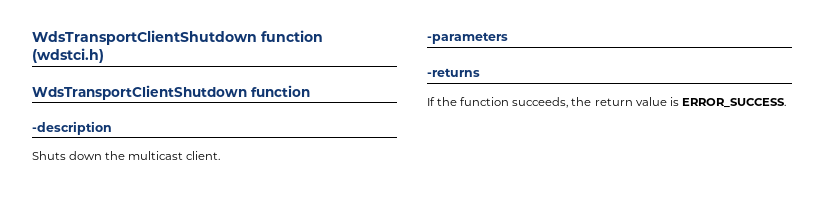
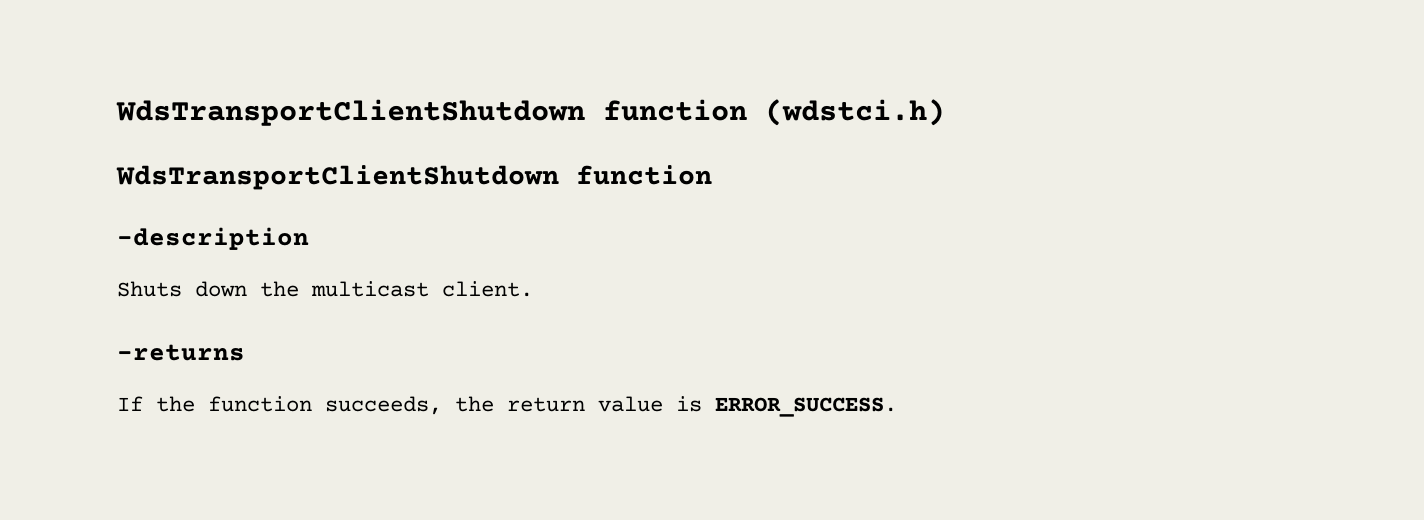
- -parameters

